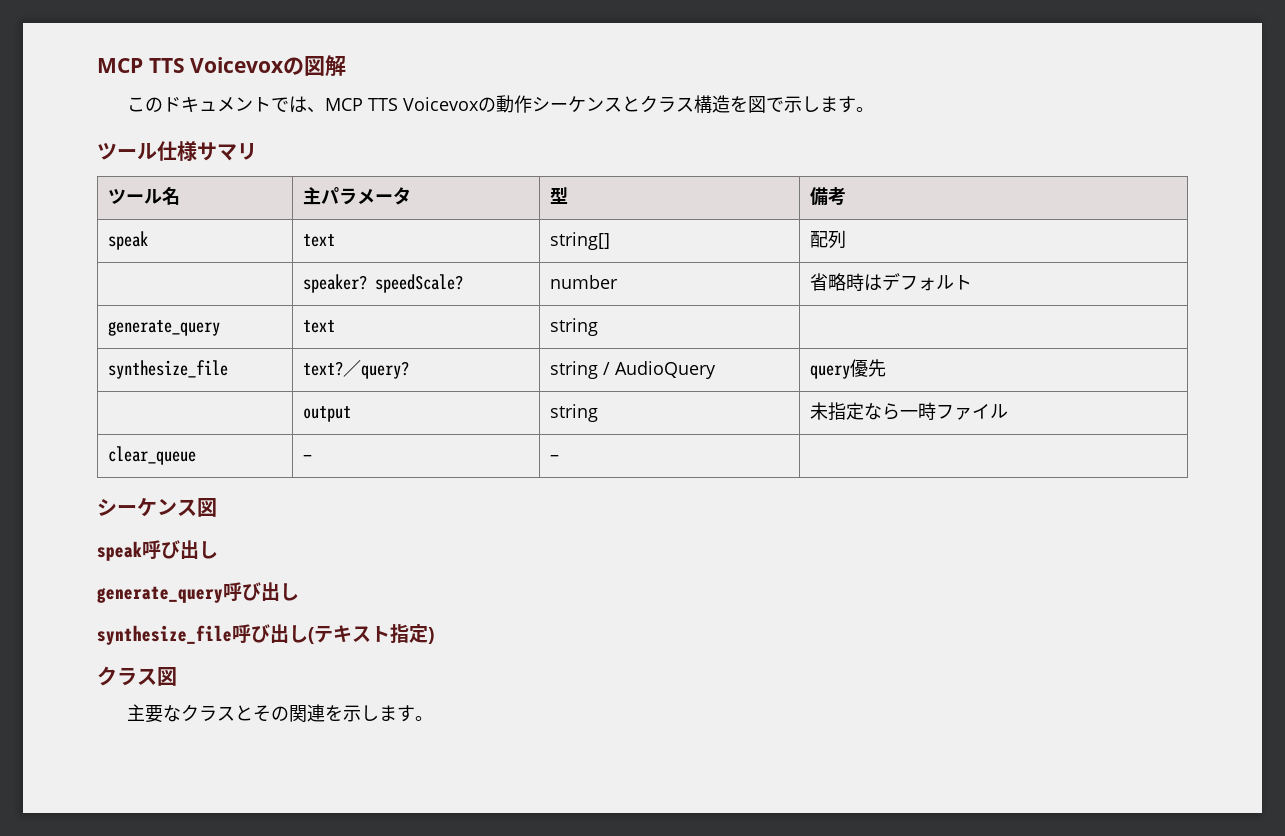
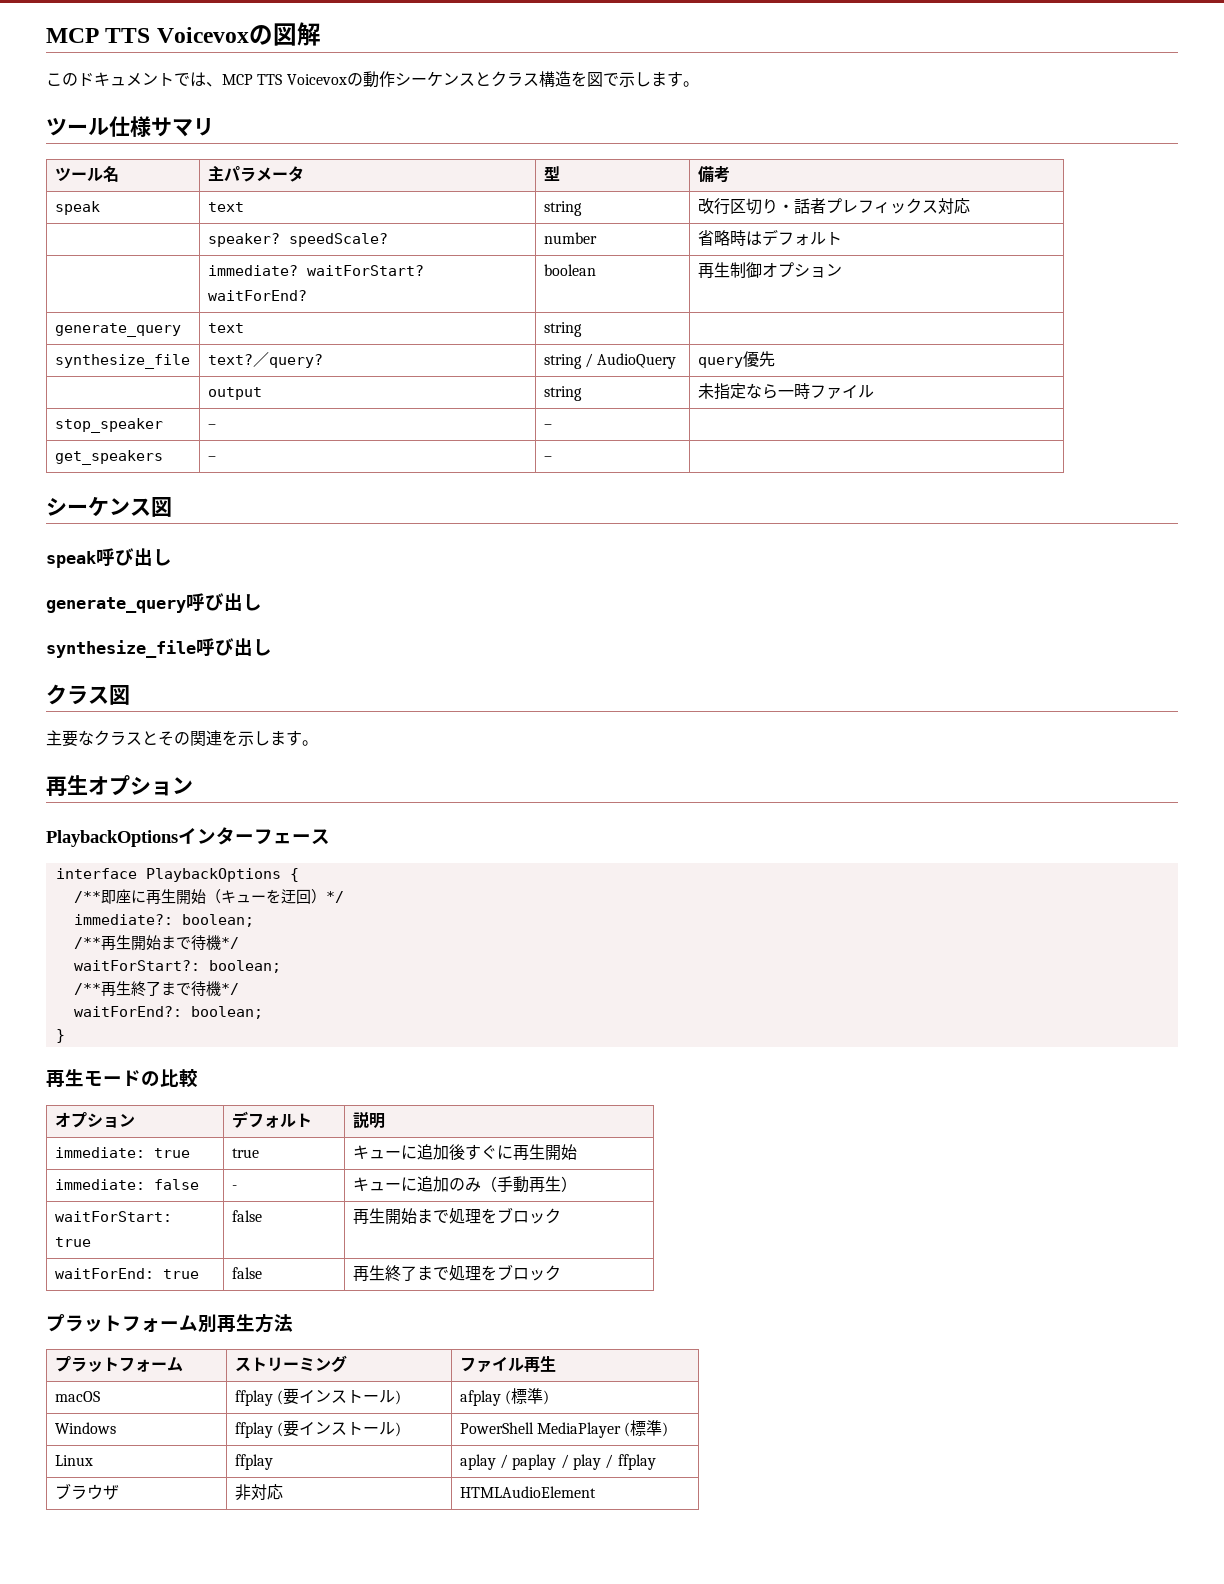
- speak | text | string[] | 配列
+ speak | text | string | 改行区切り・話者プレフィックス対応
+ | immediate? waitForStart? waitForEnd? | boolean | 再生制御オプション
- clear_queue | – | – |
+ stop_speaker | – | – |
+ get_speakers | – | – |
- synthesize_file呼び出し(テキスト指定)
+ synthesize_file呼び出し
+ 再生オプション
+ PlaybackOptionsインターフェース
+ interface PlaybackOptions {
+ /**即座に再生開始（キューを迂回）*/
+ immediate?: boolean;
+ /**再生開始まで待機*/
+ waitForStart?: boolean;
+ /**再生終了まで待機*/
+ waitForEnd?: boolean;
+ }
+ 再生モードの比較
+ オプション | デフォルト | 説明
+ immediate: true | true | キューに追加後すぐに再生開始
+ immediate: false | - | キューに追加のみ（手動再生）
+ waitForStart: true | false | 再生開始まで処理をブロック
+ waitForEnd: true | false | 再生終了まで処理をブロック
+ プラットフォーム別再生方法
+ プラットフォーム | ストリーミング | ファイル再生
+ macOS | ffplay (要インストール) | afplay (標準)
+ Windows | ffplay (要インストール) | PowerShell MediaPlayer (標準)
+ Linux | ffplay | aplay / paplay / play / ffplay
+ ブラウザ | 非対応 | HTMLAudioElement

